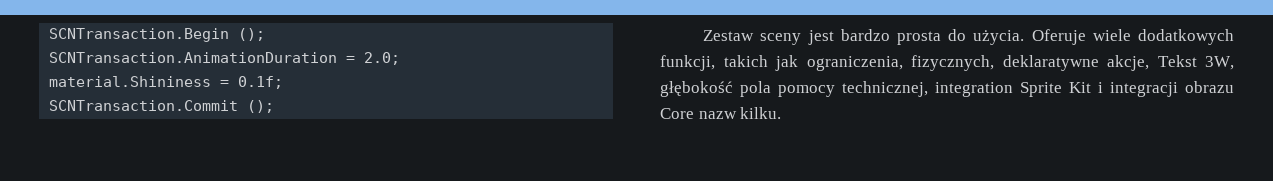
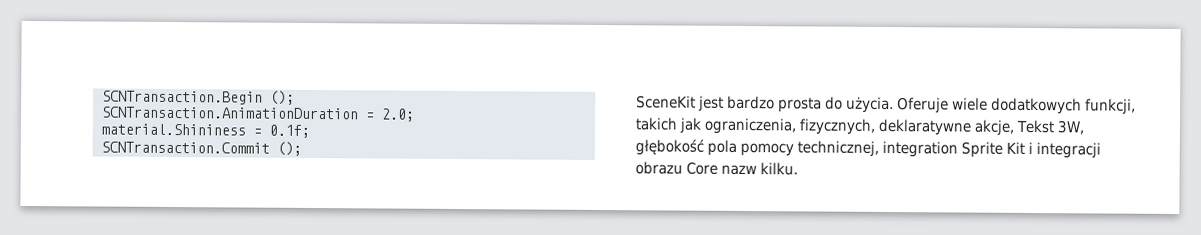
- Zestaw sceny jest bardzo prosta do użycia.
+ SceneKit jest bardzo prosta do użycia.

